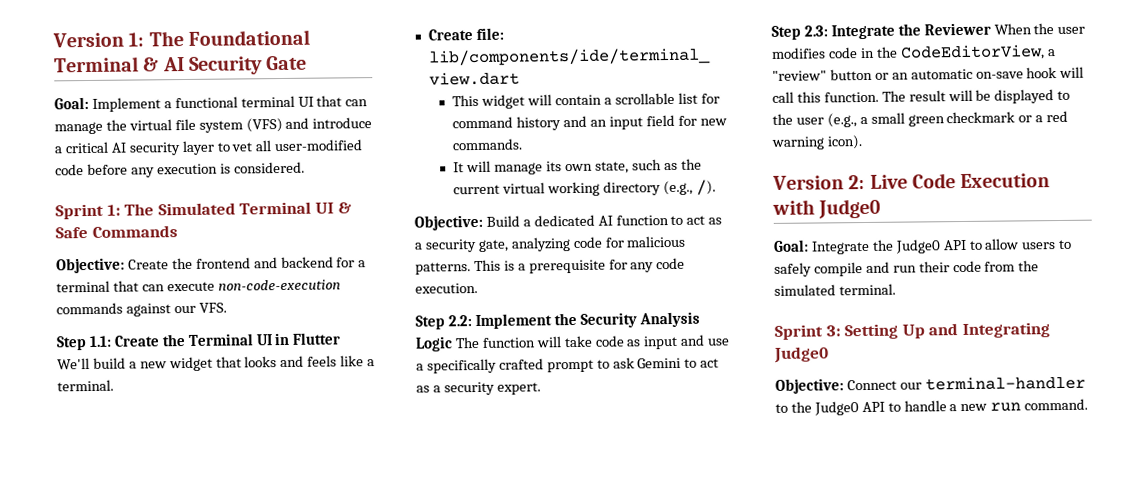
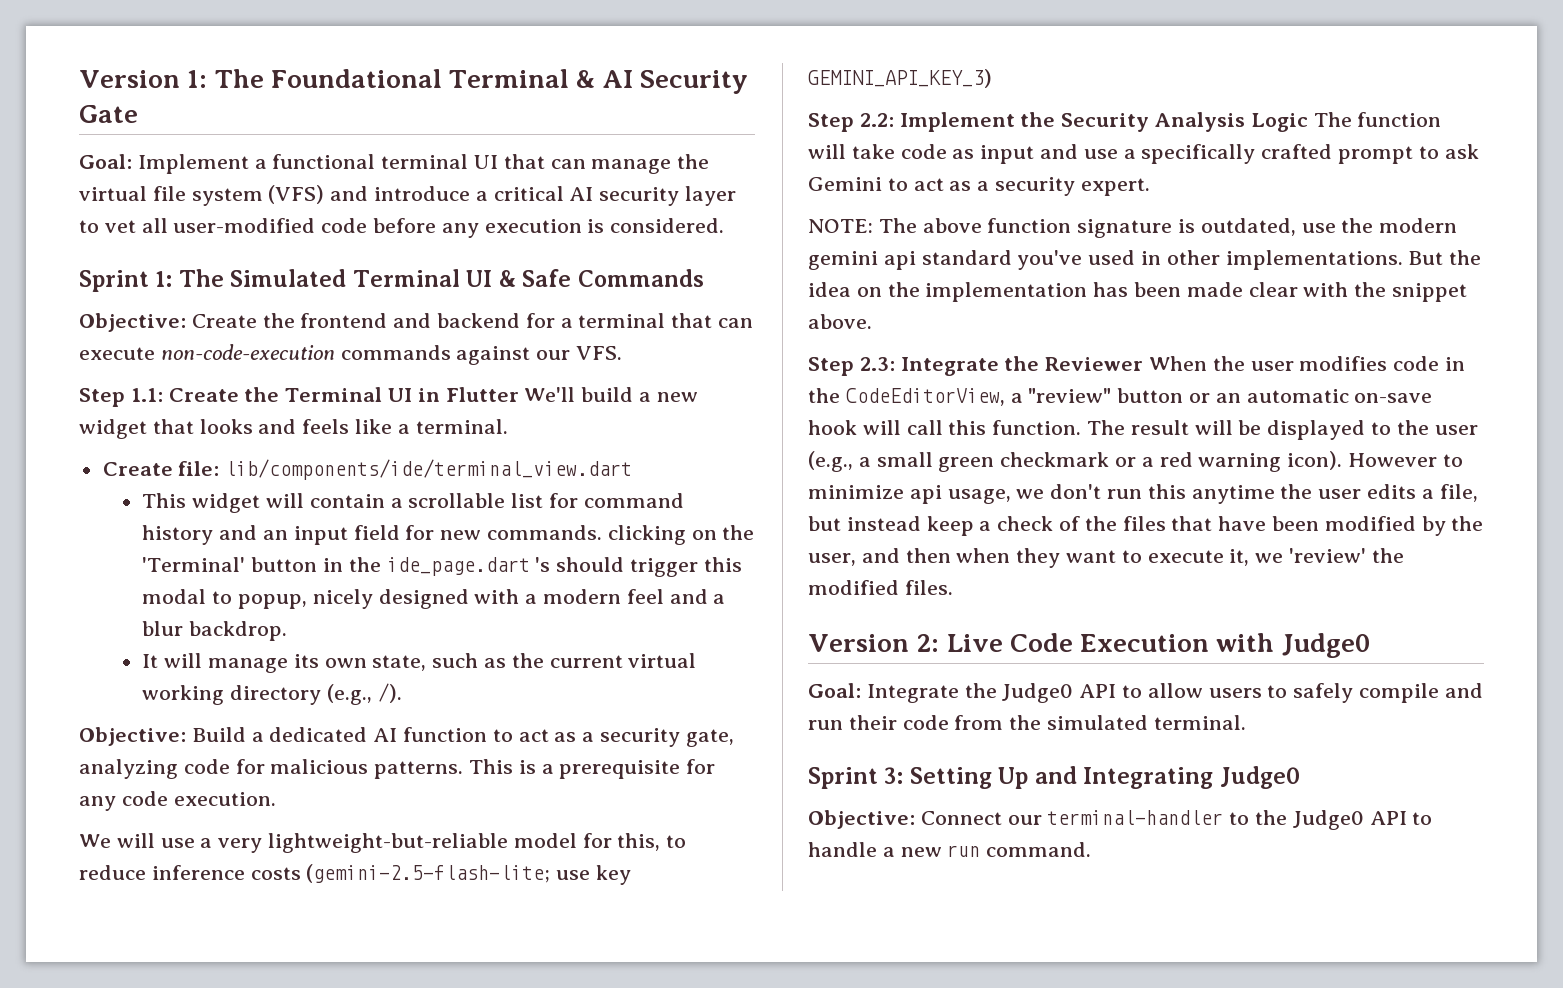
- This widget will contain a scrollable list for command history and an input field for new commands.
+ This widget will contain a scrollable list for command history and an input field for new commands. clicking on the 'Terminal' button in the ide_page.dart 's should trigger this modal to popup, nicely designed with a modern feel and a blur backdrop.
+ We will use a very lightweight-but-reliable model for this, to reduce inference costs (gemini-2.5-flash-lite; use key GEMINI_API_KEY_3)
+ NOTE: The above function signature is outdated, use the modern gemini api standard you've used in other implementations. But the idea on the implementation has been made clear with the snippet above.
+ However to minimize api usage, we don't run this anytime the user edits a file, but instead keep a check of the files that have been modified by the user, and then when they want to execute it, we 'review' the modified files.

